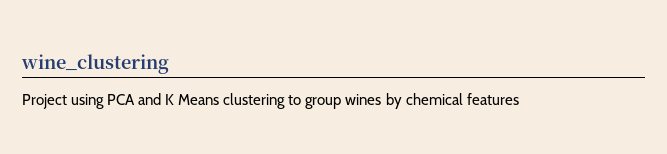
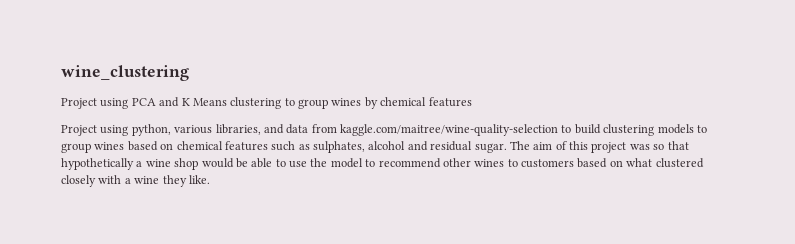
+ Project using python, various libraries, and data from kaggle.com/maitree/wine-quality-selection to build clustering models to group wines based on chemical features such as sulphates, alcohol and residual sugar. The aim of this project was so that hypothetically a wine shop would be able to use the model to recommend other wines to customers based on what clustered closely with a wine they like.

